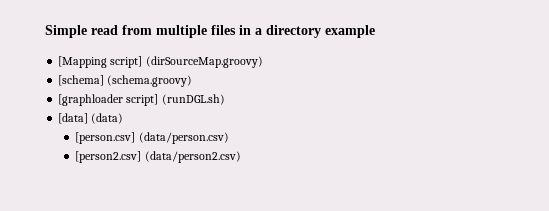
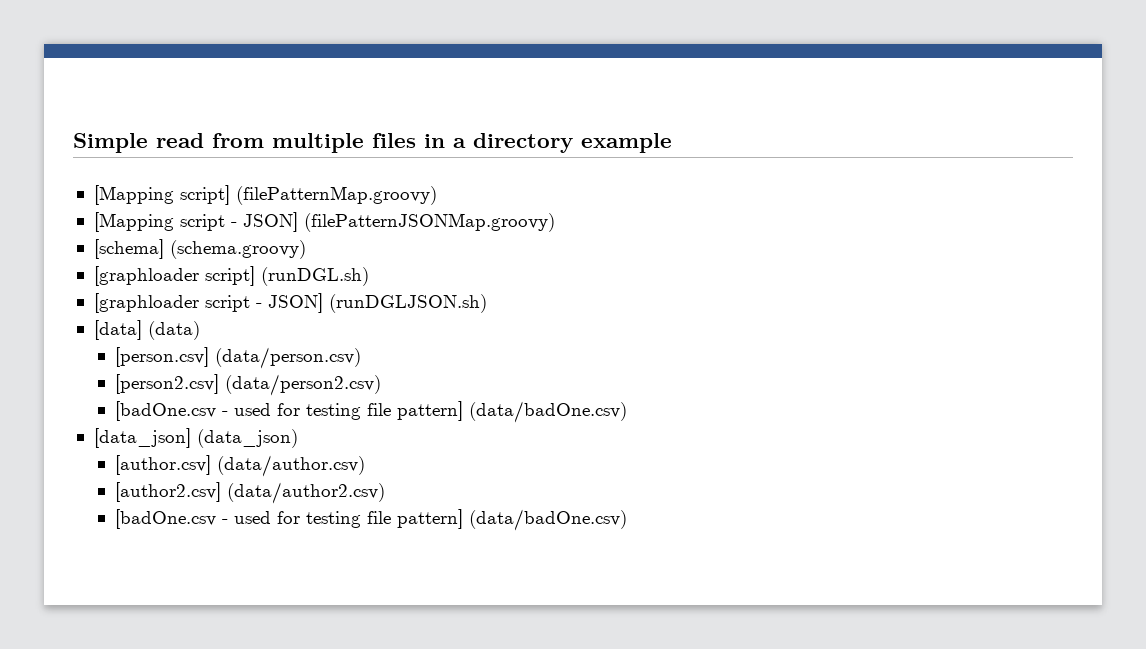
- [Mapping script] (dirSourceMap.groovy)
+ [Mapping script] (filePatternMap.groovy)
+ [Mapping script - JSON] (filePatternJSONMap.groovy)
+ [graphloader script - JSON] (runDGLJSON.sh)
  [person2.csv] (data/person2.csv)
+ [badOne.csv - used for testing file pattern] (data/badOne.csv)
+ [data_json] (data_json)
+ [author.csv] (data/author.csv)
+ [author2.csv] (data/author2.csv)
+ [badOne.csv - used for testing file pattern] (data/badOne.csv)

